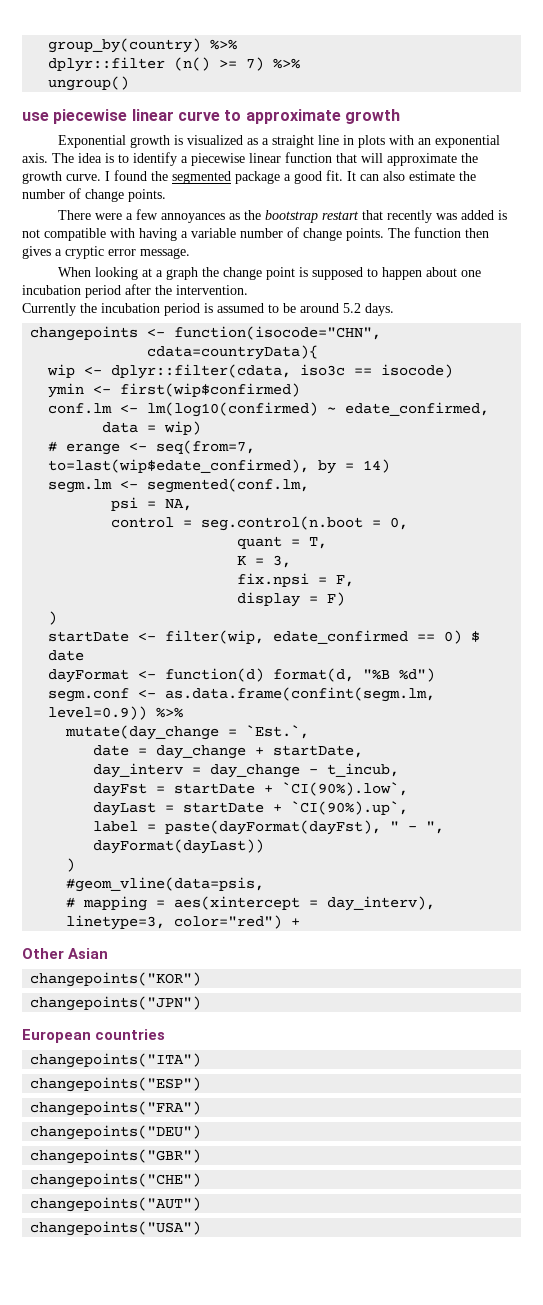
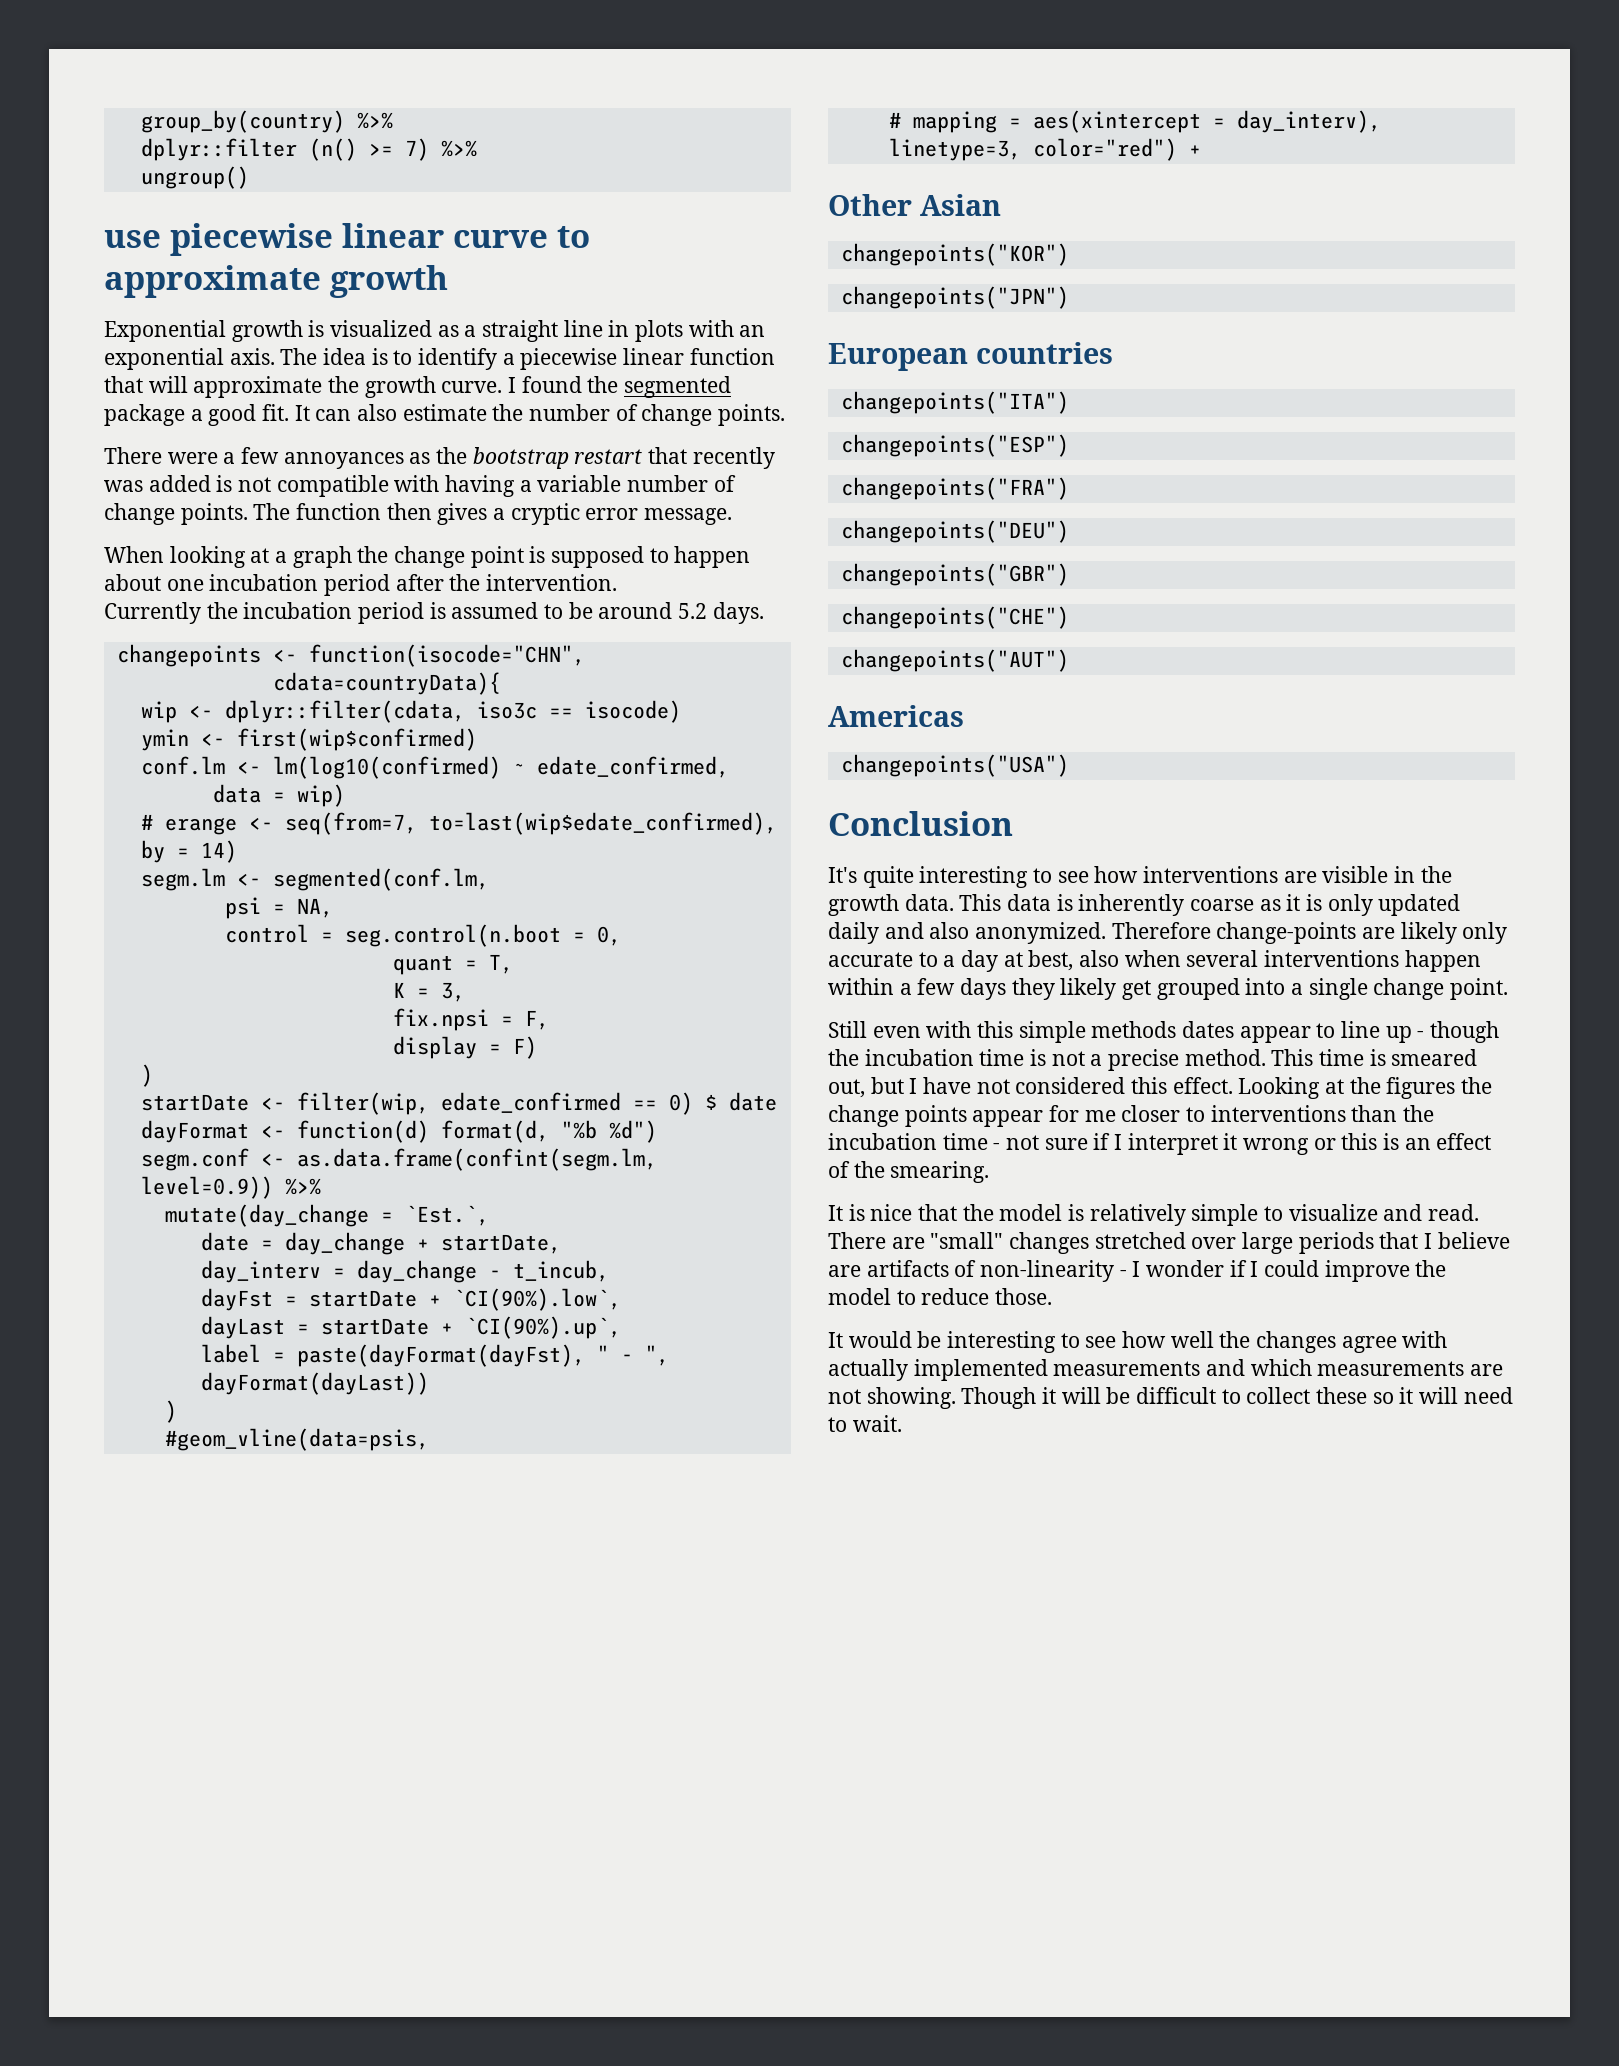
- dayFormat <- function(d) format(d, "%B %d")
+ dayFormat <- function(d) format(d, "%b %d")
+ Americas
+ Conclusion
+ It's quite interesting to see how interventions are visible in the growth data. This data is inherently coarse as it is only updated daily and also anonymized. Therefore change-points are likely only accurate to a day at best, also when several interventions happen within a few days they likely get grouped into a single change point.
+ Still even with this simple methods dates appear to line up - though the incubation time is not a precise method. This time is smeared out, but I have not considered this effect. Looking at the figures the change points appear for me closer to interventions than the incubation time - not sure if I interpret it wrong or this is an effect of the smearing.
+ It is nice that the model is relatively simple to visualize and read. There are "small" changes stretched over large periods that I believe are artifacts of non-linearity - I wonder if I could improve the model to reduce those.
+ It would be interesting to see how well the changes agree with actually implemented measurements and which measurements are not showing. Though it will be difficult to collect these so it will need to wait.

